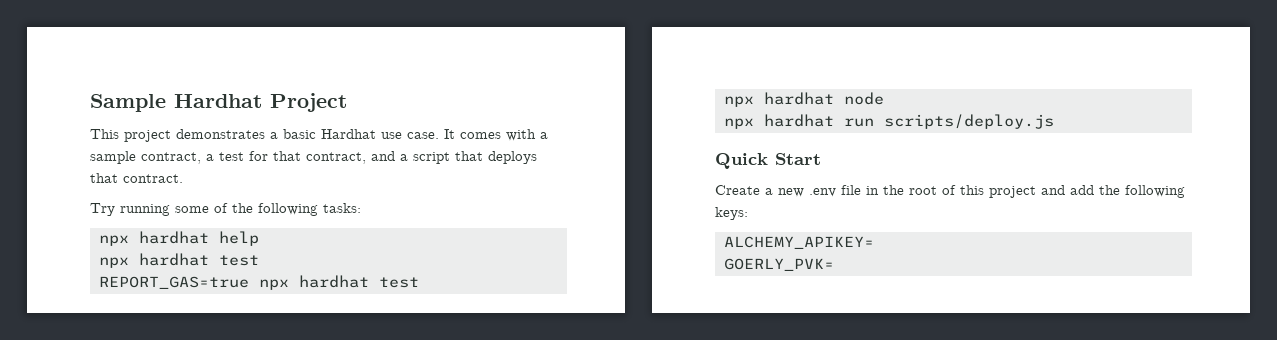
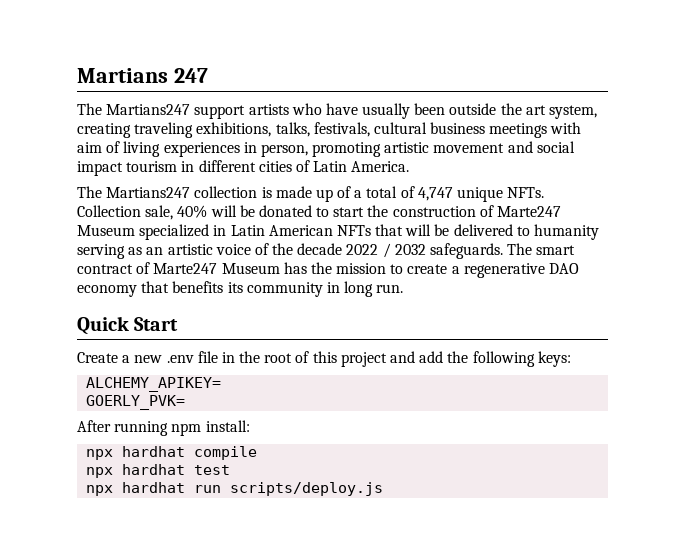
- Sample Hardhat Project
- This project demonstrates a basic Hardhat use case. It comes with a sample contract, a test for that contract, and a script that deploys that contract.
- Try running some of the following tasks:
- npx hardhat help
- npx hardhat test
- REPORT_GAS=true npx hardhat test
- npx hardhat node
- npx hardhat run scripts/deploy.js
+ Martians 247
+ The Martians247 support artists who have usually been outside the art system, creating traveling exhibitions, talks, festivals, cultural business meetings with aim of living experiences in person, promoting artistic movement and social impact tourism in different cities of Latin America.
+ The Martians247 collection is made up of a total of 4,747 unique NFTs. Collection sale, 40% will be donated to start the construction of Marte247 Museum specialized in Latin American NFTs that will be delivered to humanity serving as an artistic voice of the decade 2022 / 2032 safeguards. The smart contract of Marte247 Museum has the mission to create a regenerative DAO economy that benefits its community in long run.
+ After running npm install:
+ npx hardhat compile
+ npx hardhat test
+ npx hardhat run scripts/deploy.js

